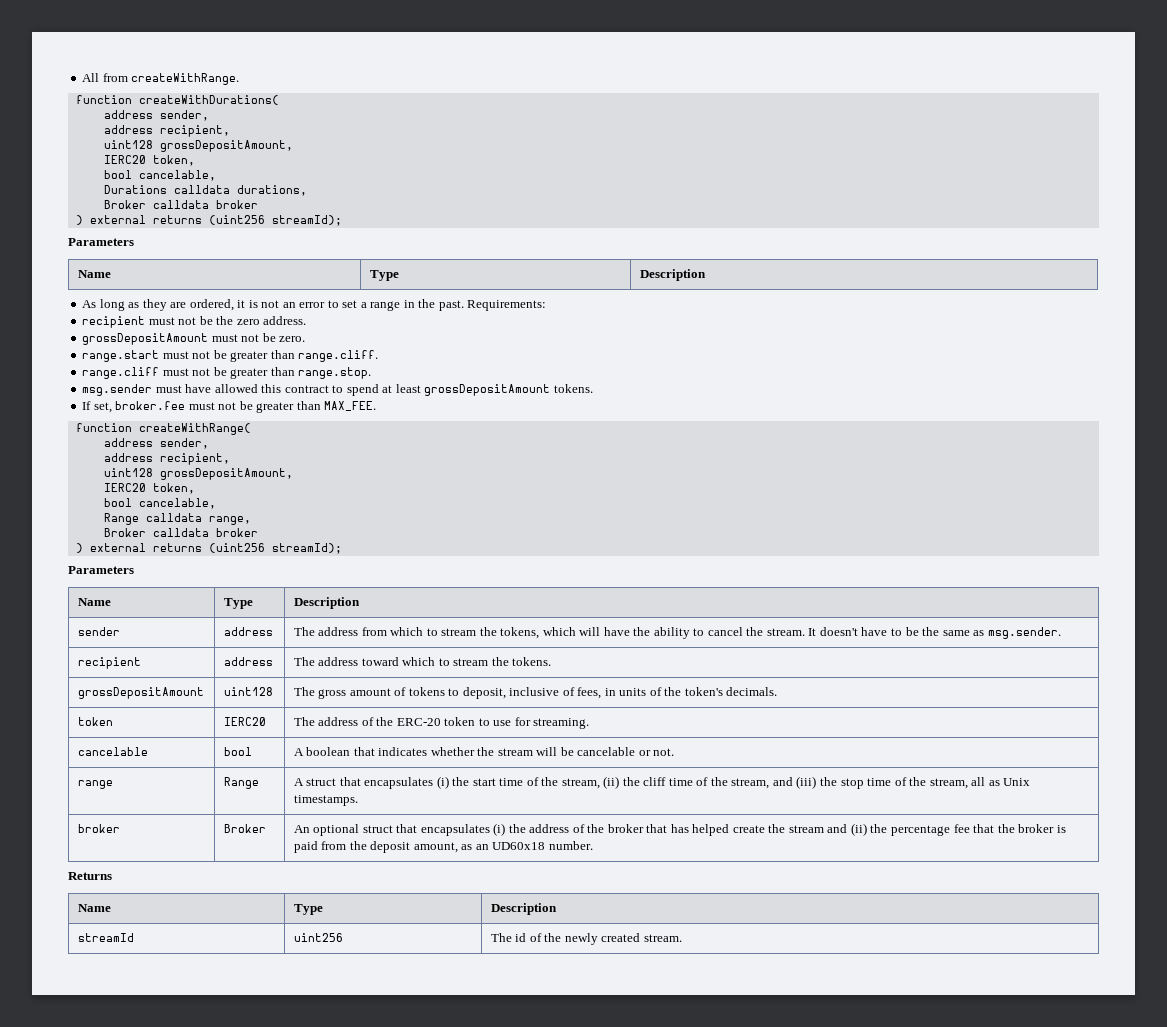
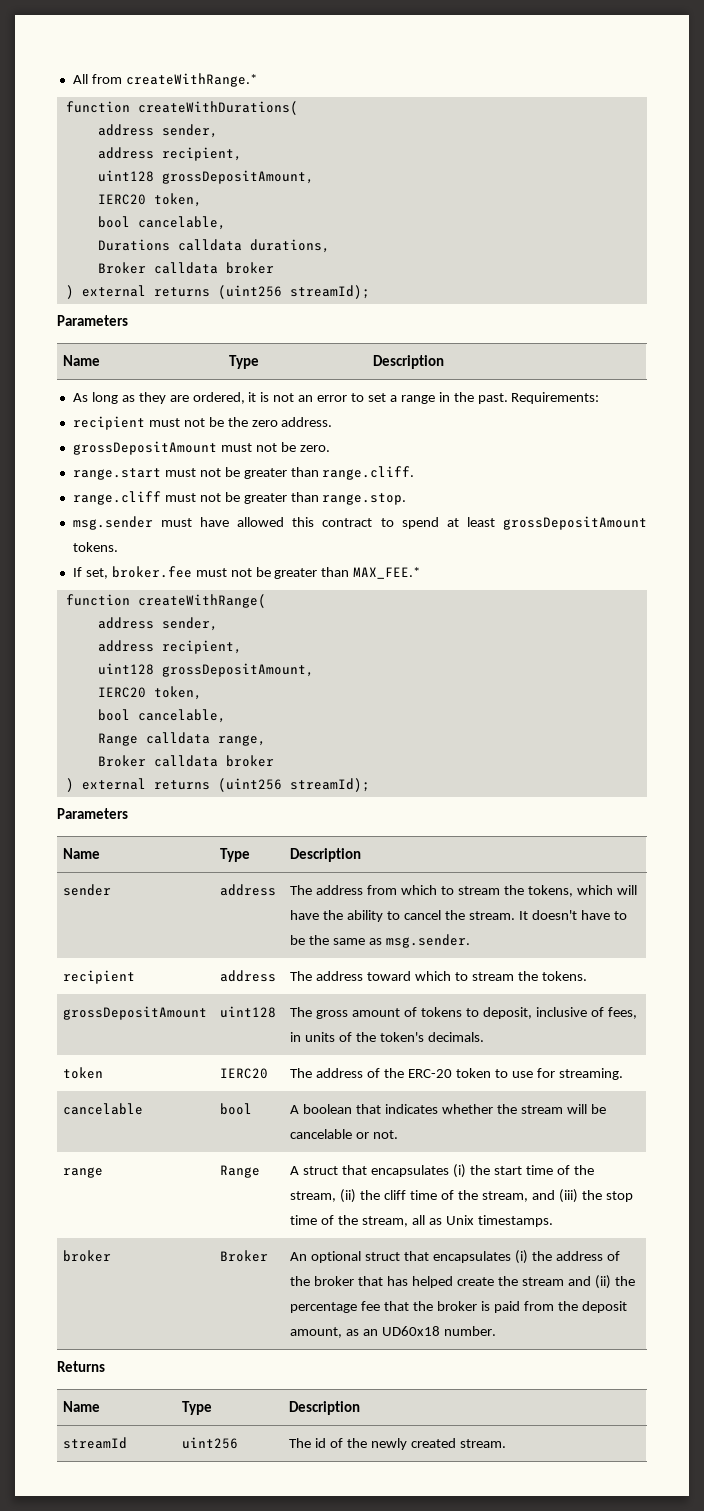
- All from createWithRange.
+ All from createWithRange.*
- If set, broker.fee must not be greater than MAX_FEE.
+ If set, broker.fee must not be greater than MAX_FEE.*

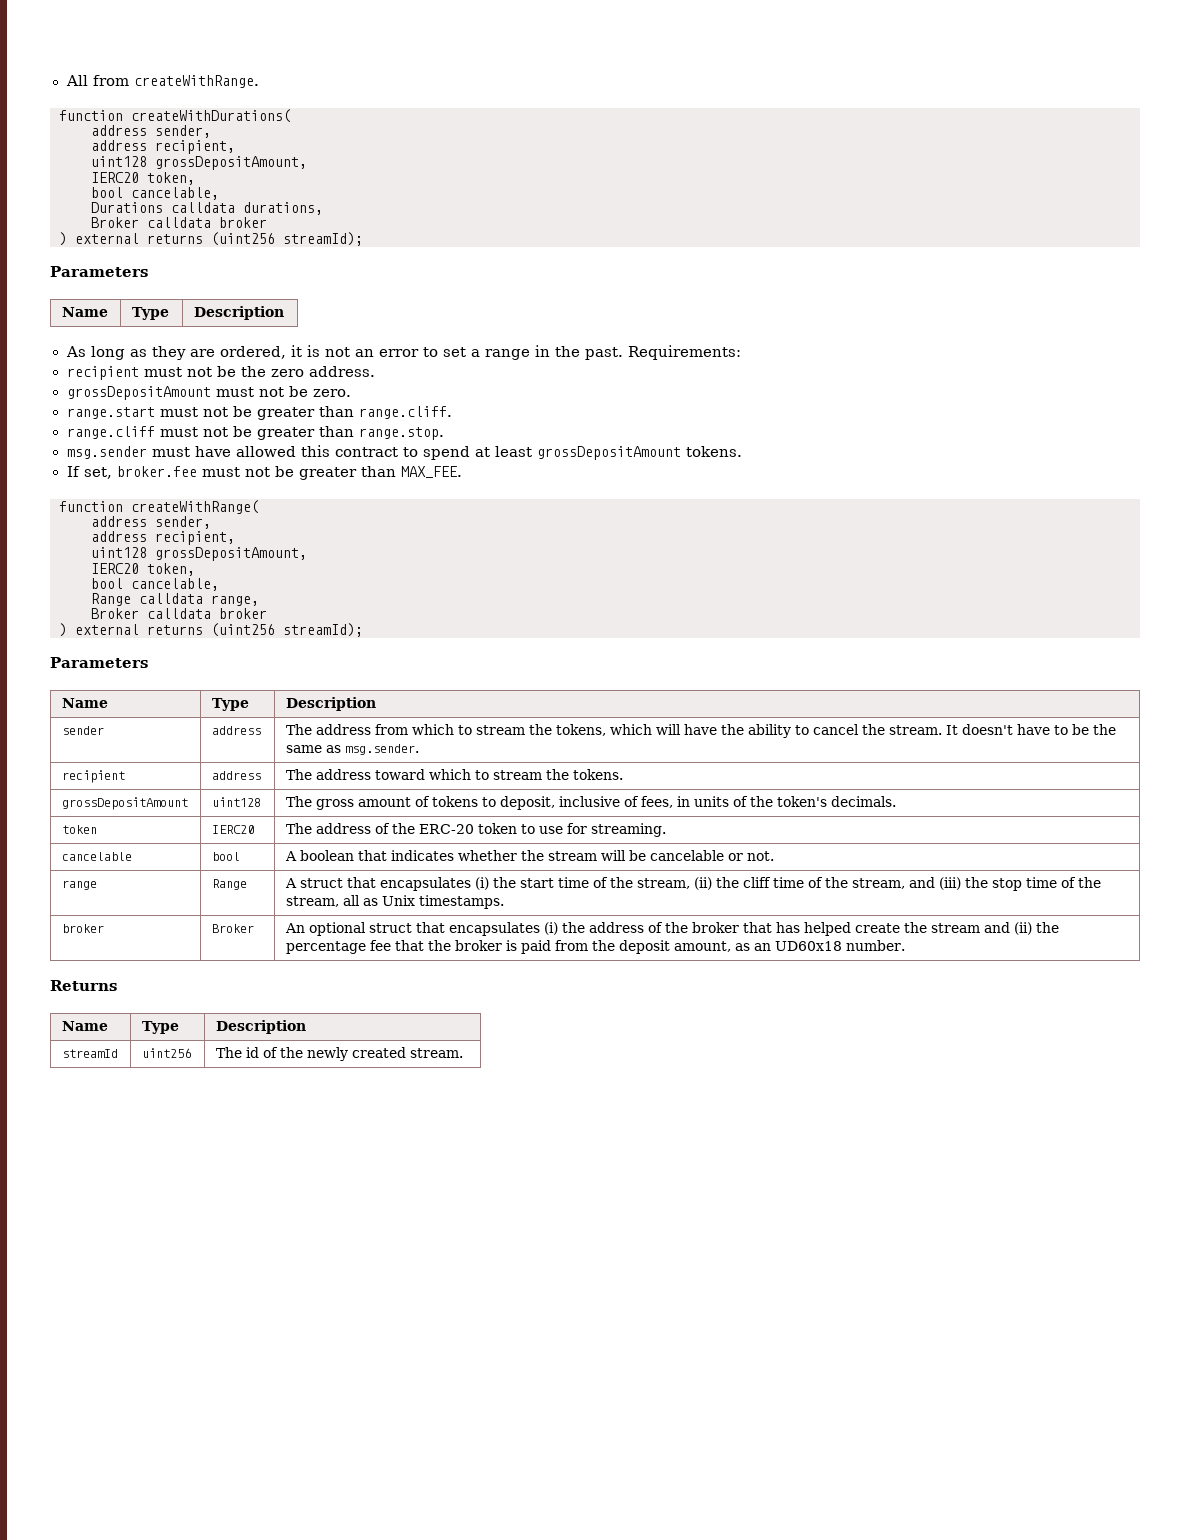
- All from createWithRange.*
+ All from createWithRange.
- If set, broker.fee must not be greater than MAX_FEE.*
+ If set, broker.fee must not be greater than MAX_FEE.

